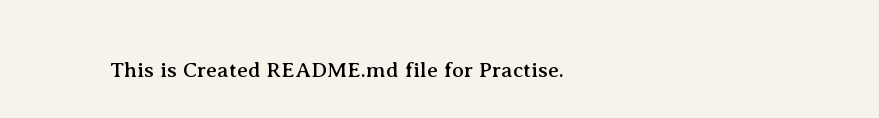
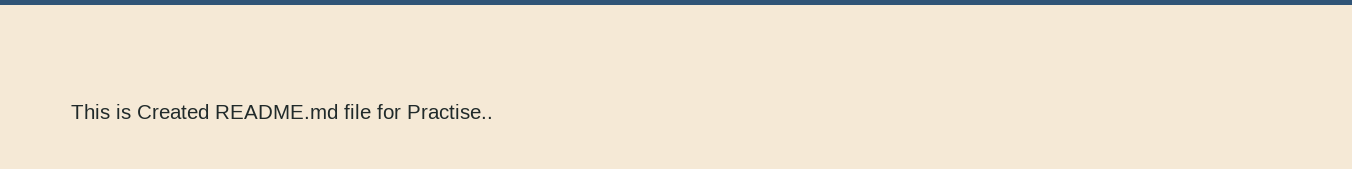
- This is Created README.md file for Practise.
+ This is Created README.md file for Practise..

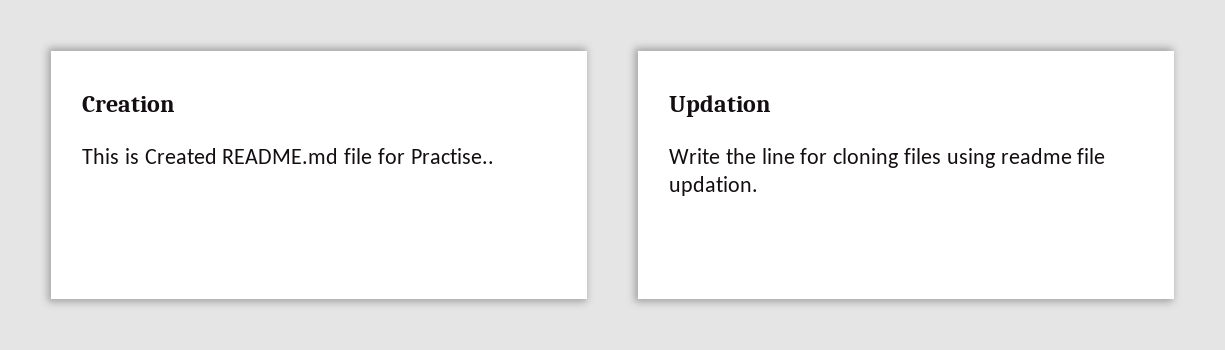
+ Creation
+ Updation
+ Write the line for cloning files using readme file updation.

